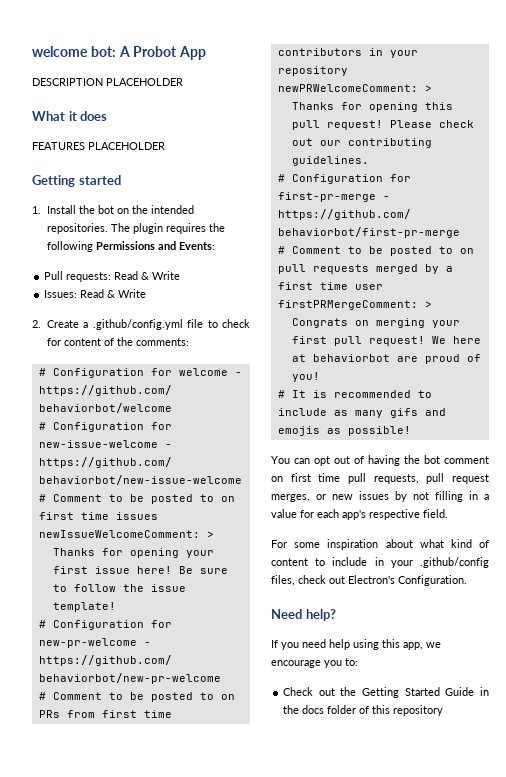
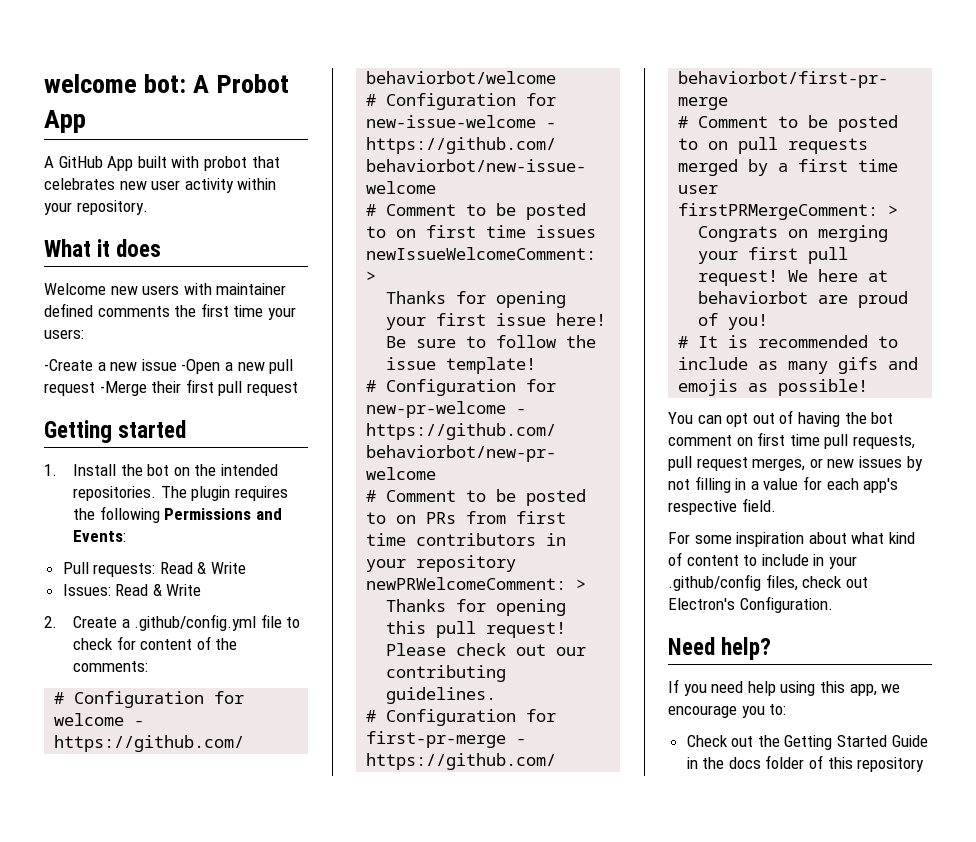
- DESCRIPTION PLACEHOLDER
+ A GitHub App built with probot that celebrates new user activity within your repository.
  What it does
- FEATURES PLACEHOLDER
+ Welcome new users with maintainer defined comments the first time your users:
+ -Create a new issue -Open a new pull request -Merge their first pull request

